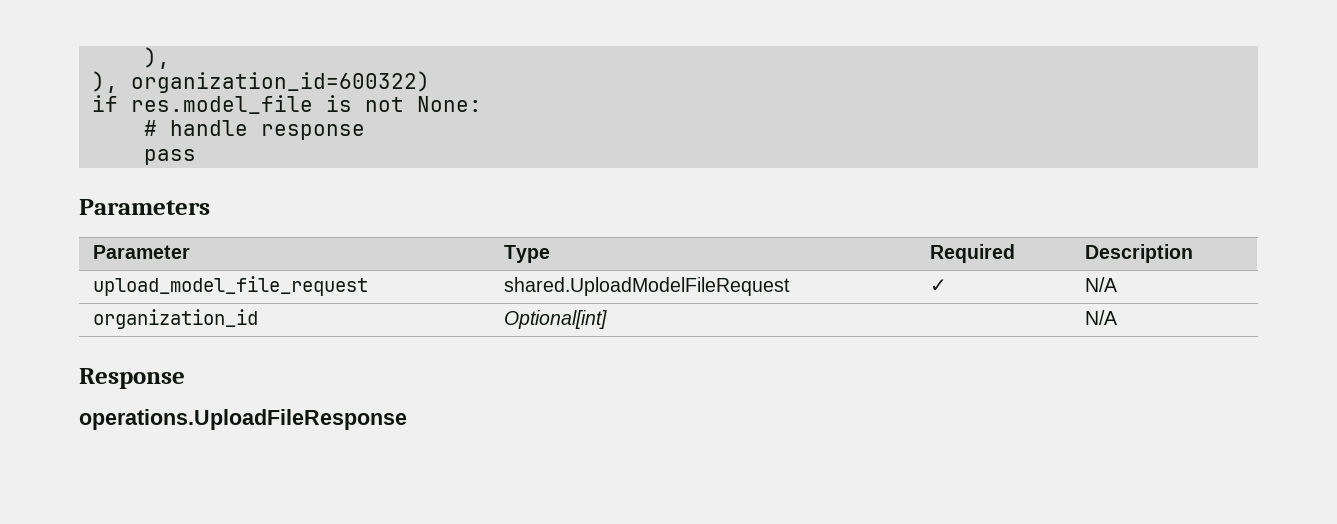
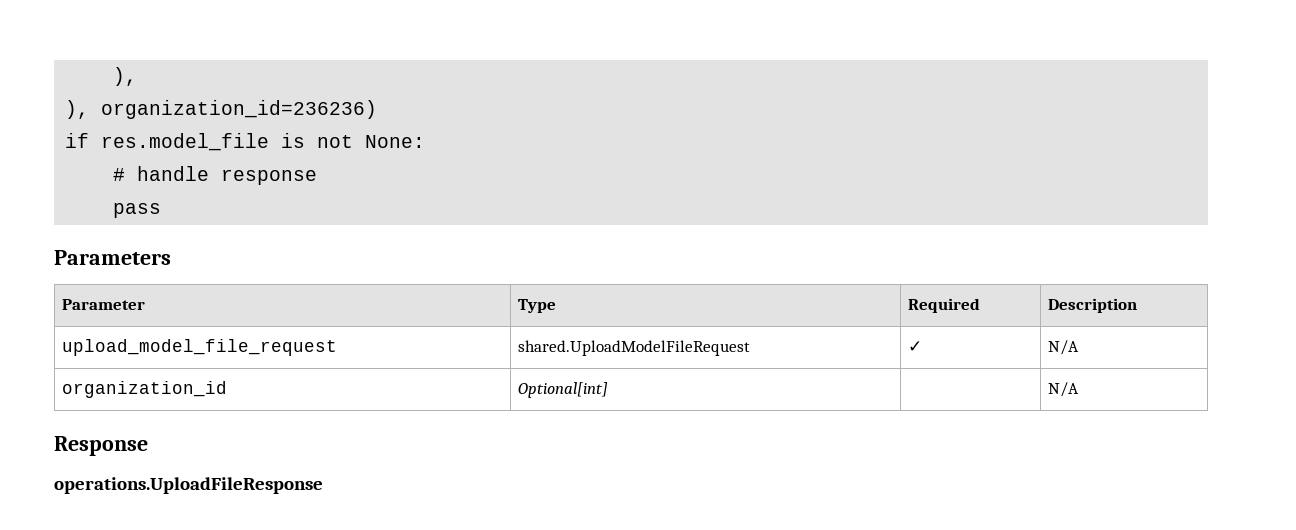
- ), organization_id=600322)
+ ), organization_id=236236)

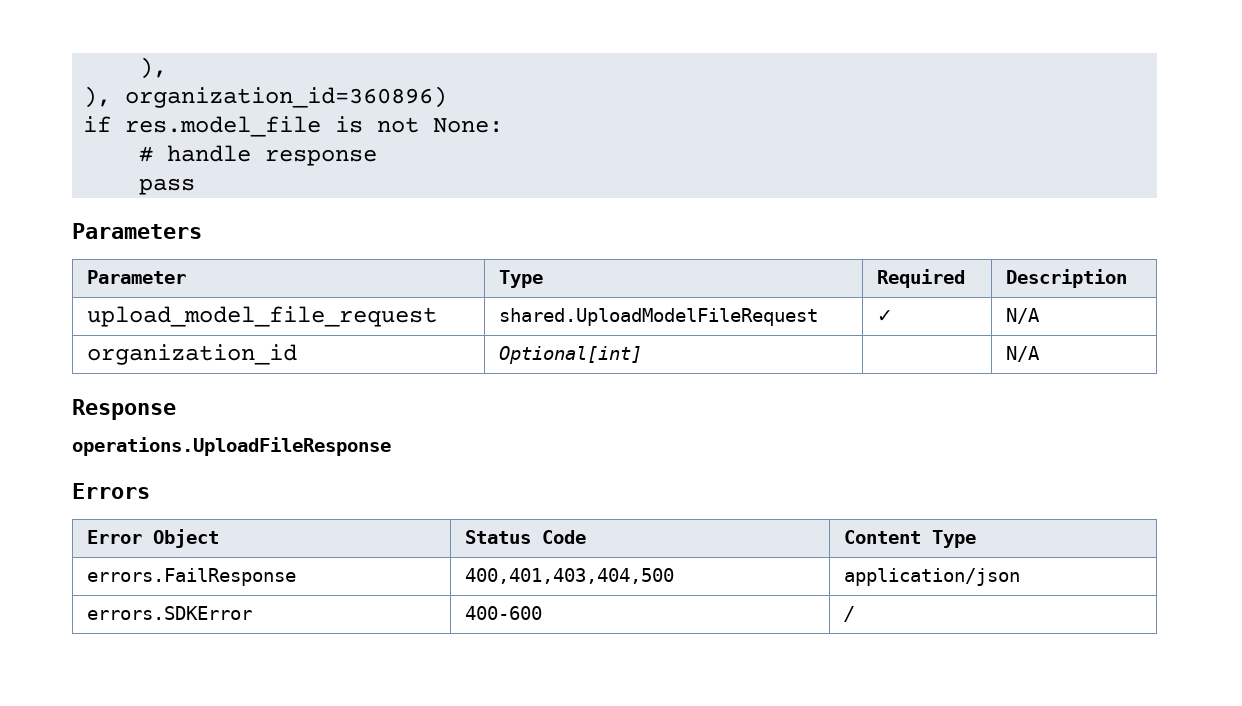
- ), organization_id=236236)
+ ), organization_id=360896)
+ Errors
+ Error Object | Status Code | Content Type
+ errors.FailResponse | 400,401,403,404,500 | application/json
+ errors.SDKError | 400-600 | /

